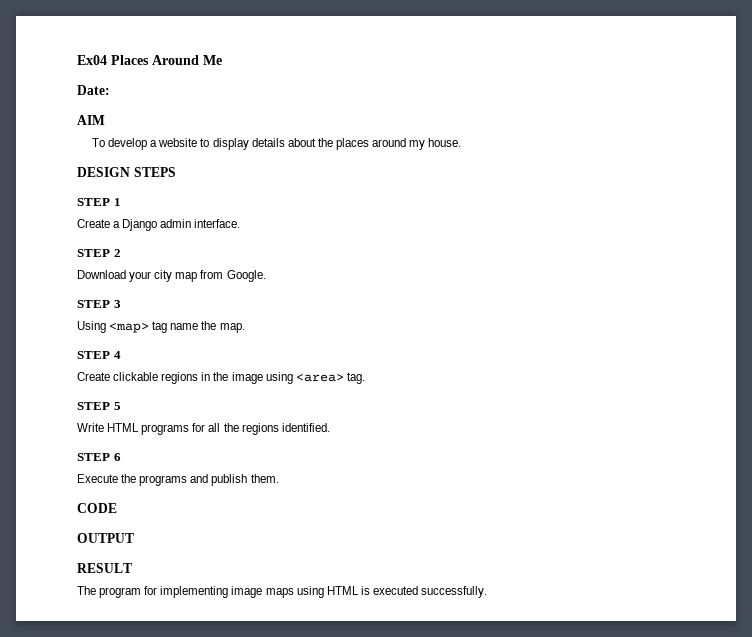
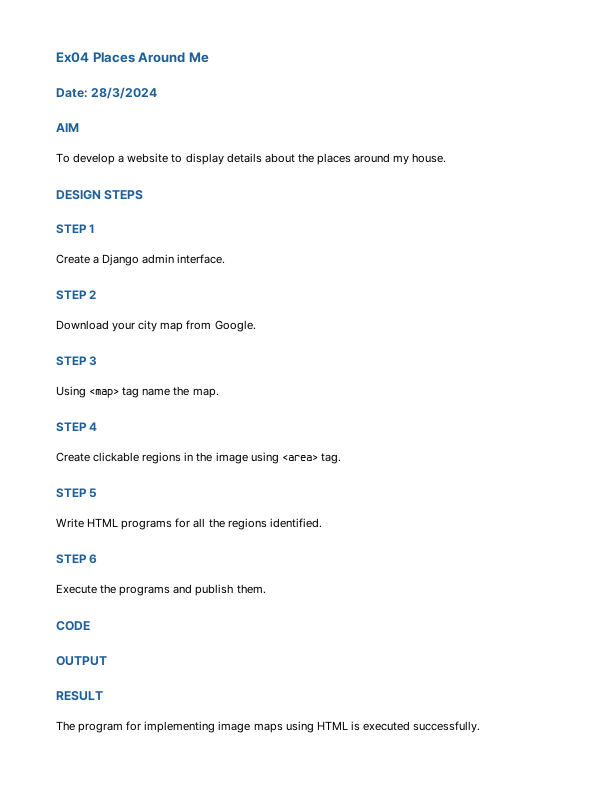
- Date:
+ Date: 28/3/2024

